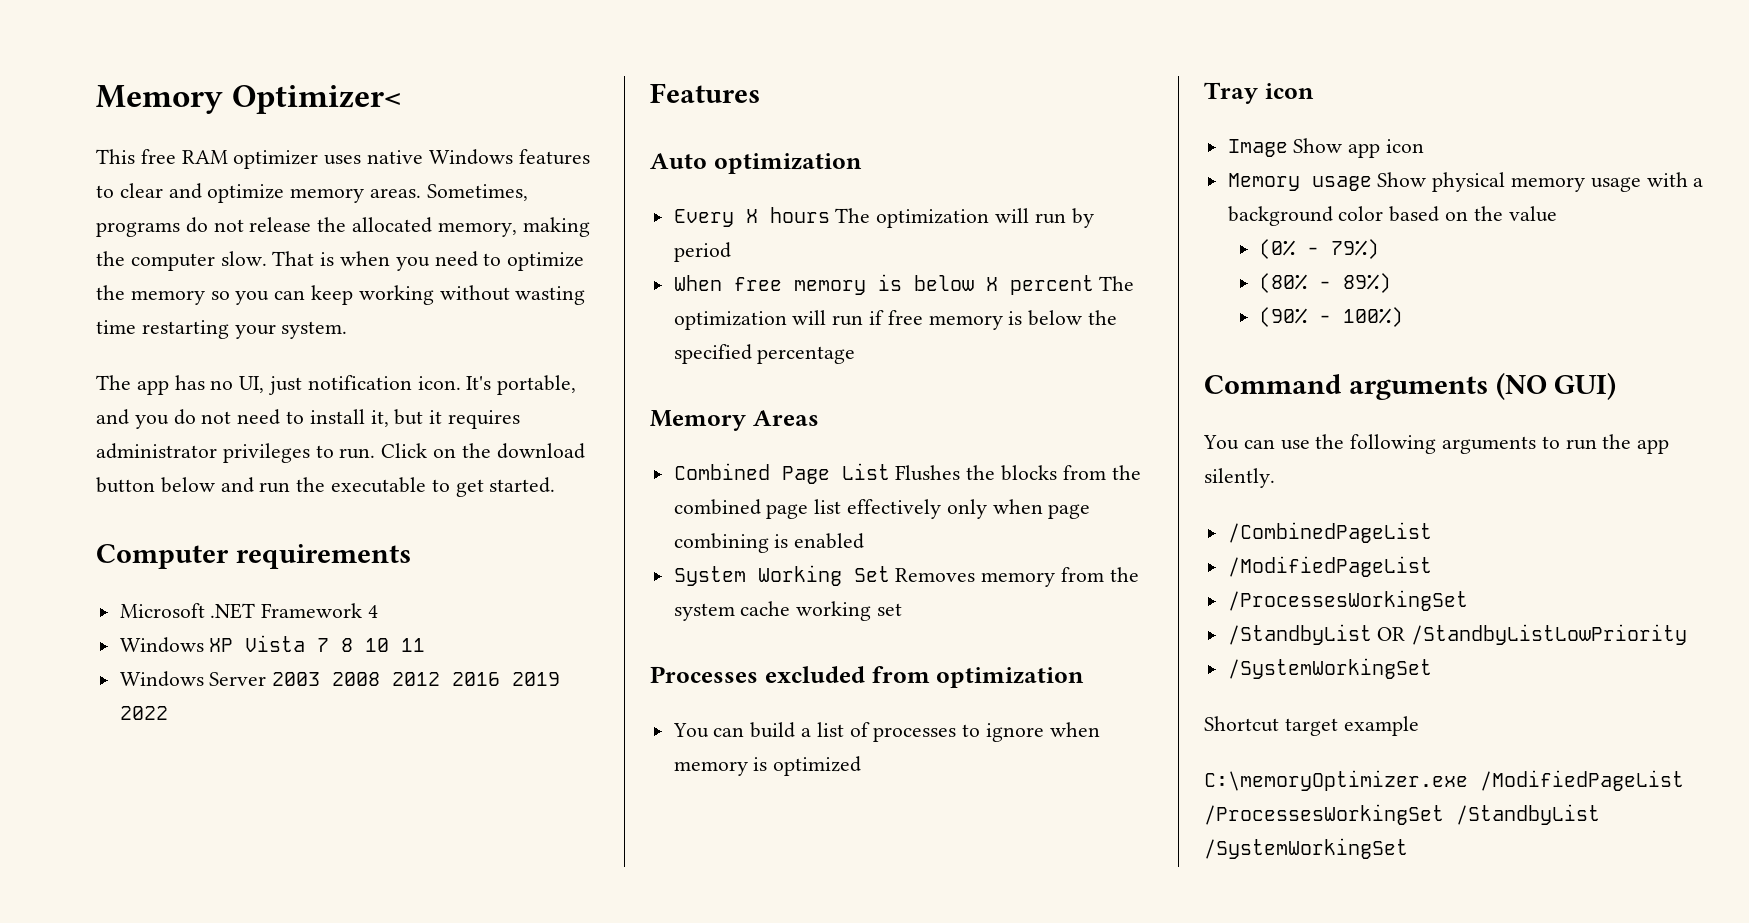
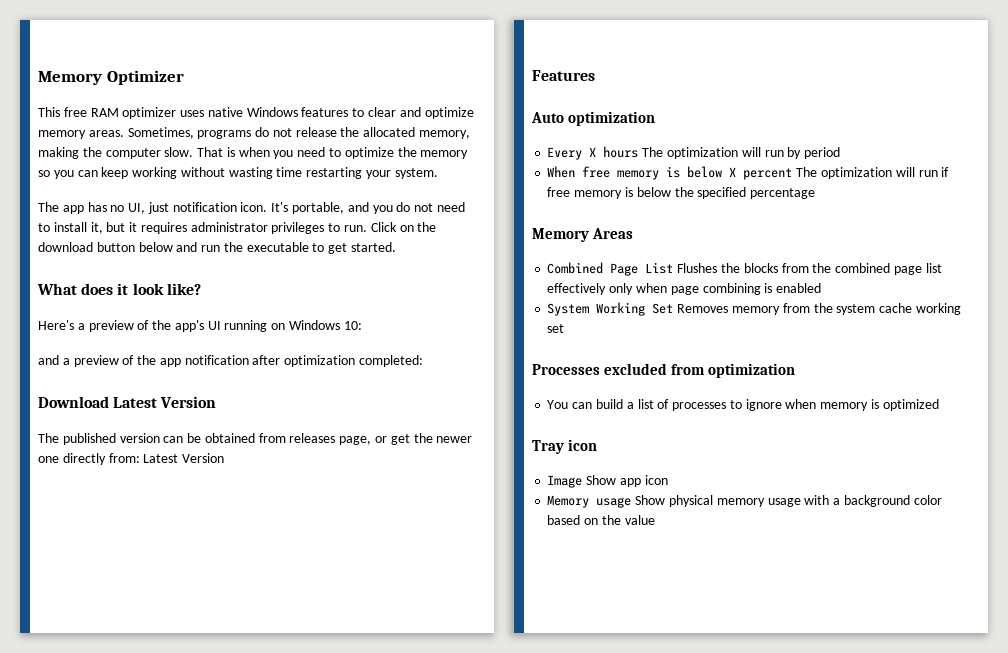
- Memory Optimizer<
+ Memory Optimizer
- Computer requirements
- Microsoft .NET Framework 4
- Windows XP Vista 7 8 10 11
- Windows Server 2003 2008 2012 2016 2019 2022
+ What does it look like?
+ Here's a preview of the app's UI running on Windows 10:
+ and a preview of the app notification after optimization completed:
+ Download Latest Version
+ The published version can be obtained from releases page, or get the newer one directly from: Latest Version
- (0% - 79%)
- (80% - 89%)
- (90% - 100%)
- Command arguments (NO GUI)
- You can use the following arguments to run the app silently.
- /CombinedPageList
- /ModifiedPageList
- /ProcessesWorkingSet
- /StandbyList OR /StandbyListLowPriority
- /SystemWorkingSet
- Shortcut target example
- C:\memoryOptimizer.exe /ModifiedPageList /ProcessesWorkingSet /StandbyList /SystemWorkingSet

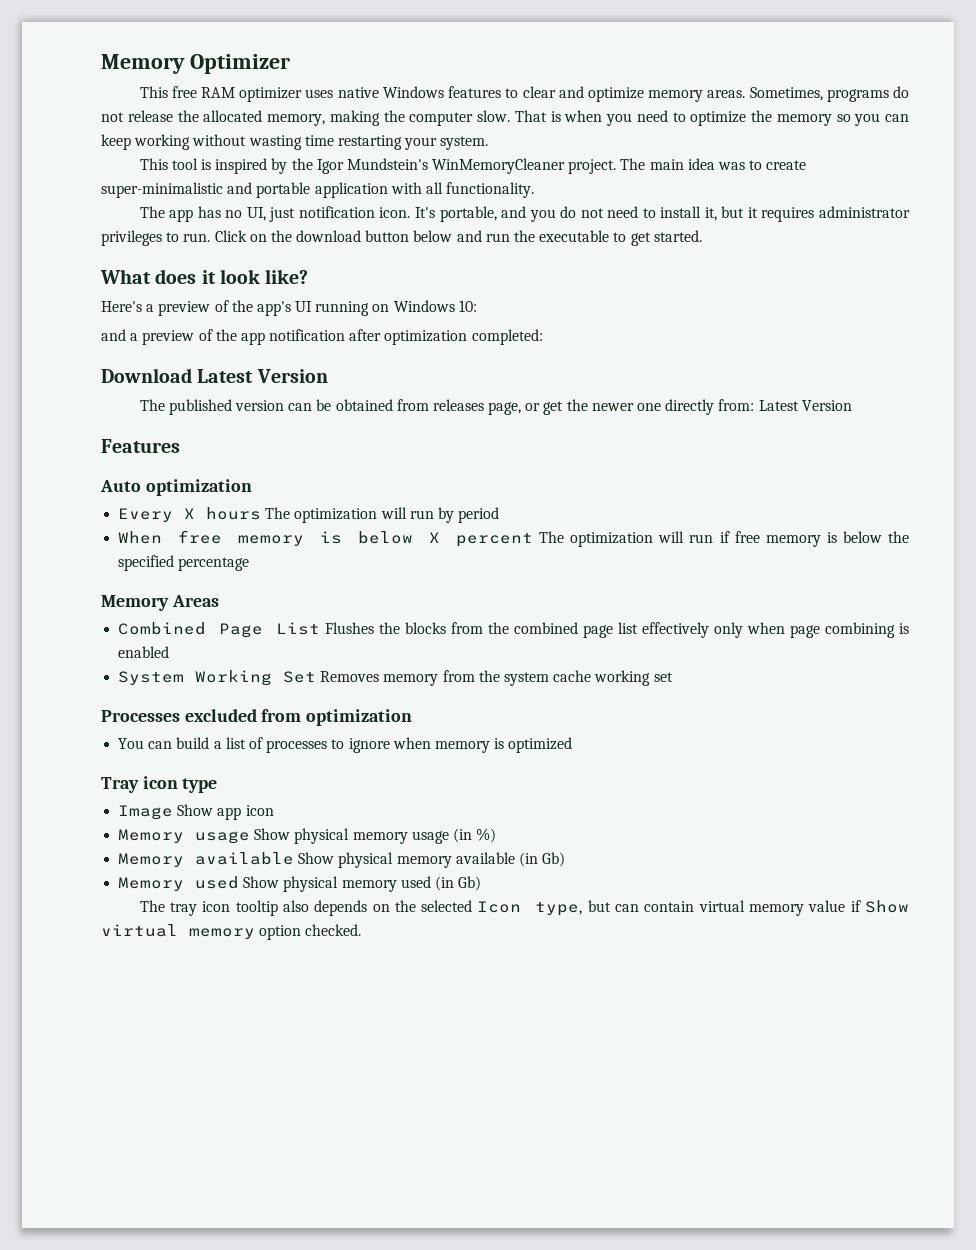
+ This tool is inspired by the Igor Mundstein's WinMemoryCleaner project. The main idea was to create super-minimalistic and portable application with all functionality.
- Tray icon
+ Tray icon type
- Memory usage Show physical memory usage with a background color based on the value
+ Memory usage Show physical memory usage (in %)
+ Memory available Show physical memory available (in Gb)
+ Memory used Show physical memory used (in Gb)
+ The tray icon tooltip also depends on the selected Icon type, but can contain virtual memory value if Show virtual memory option checked.

